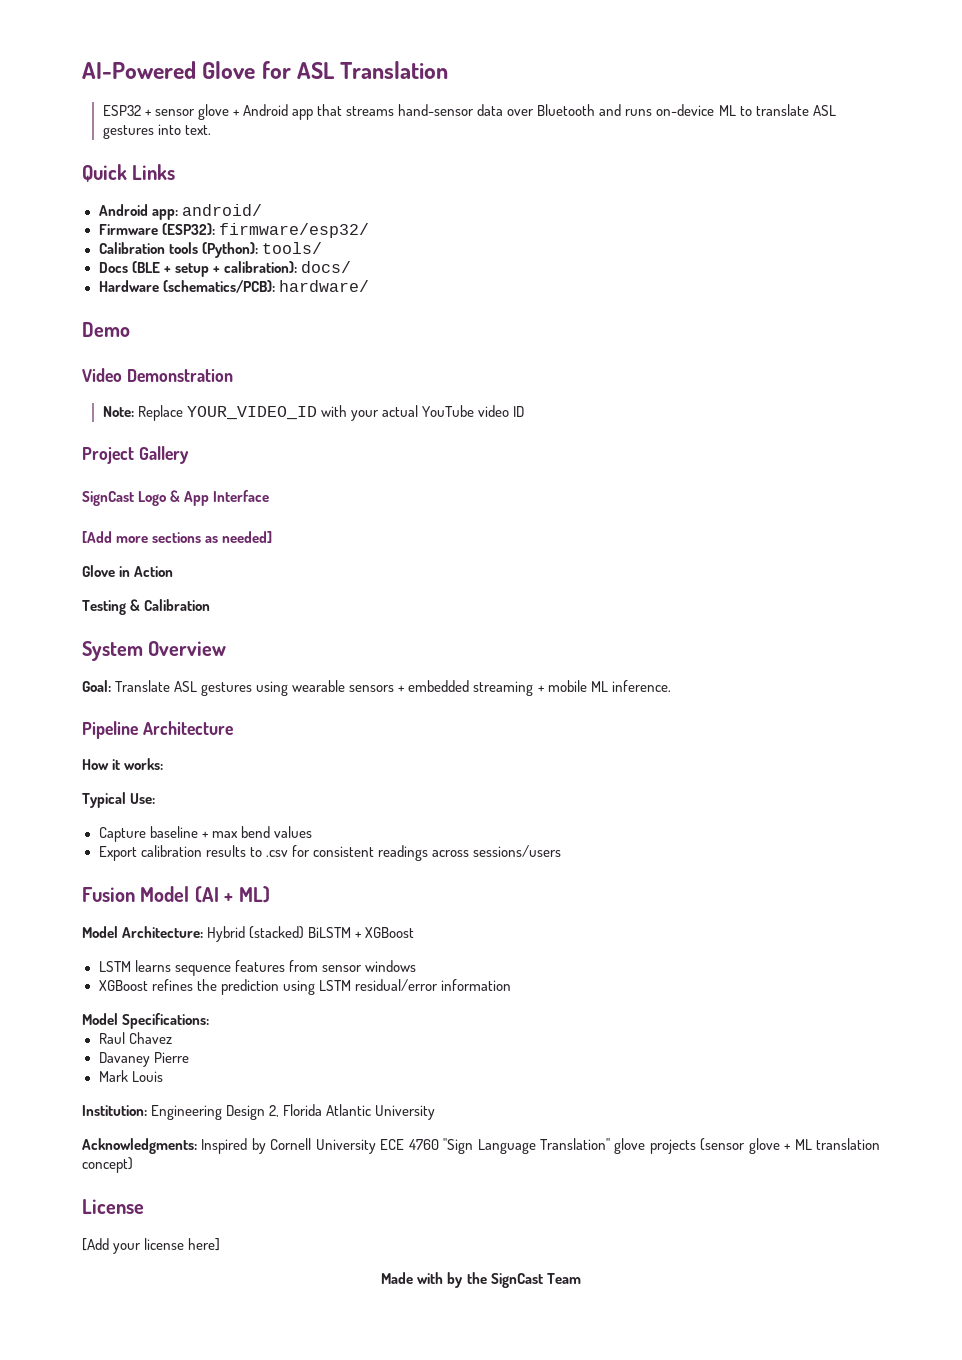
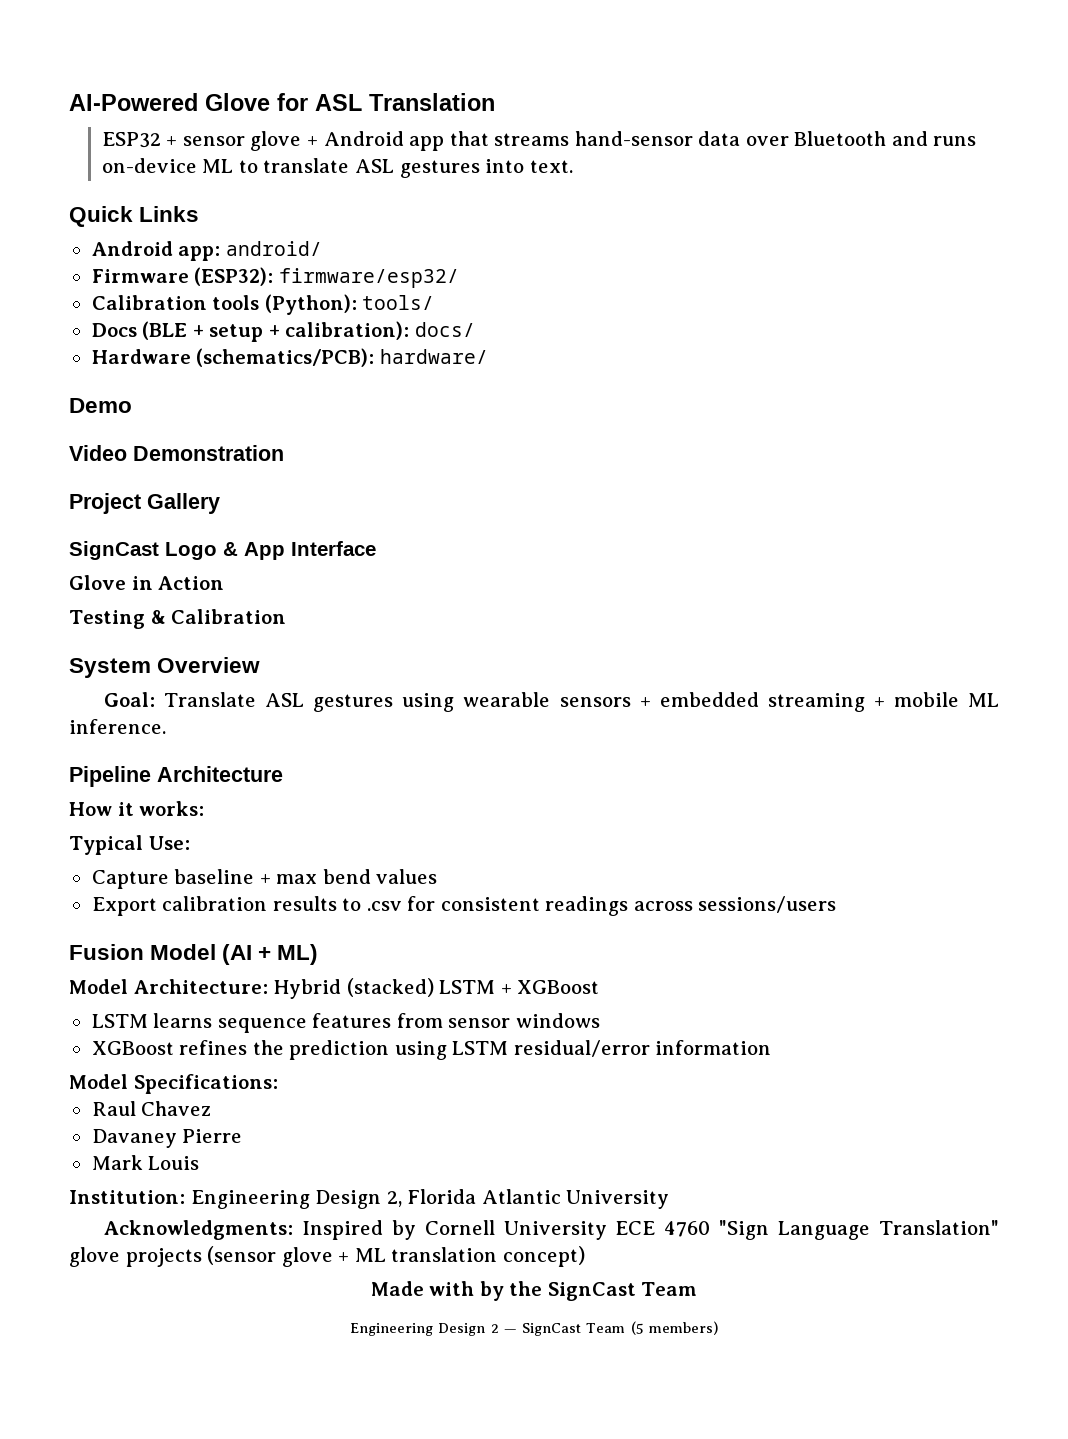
- Note: Replace YOUR_VIDEO_ID with your actual YouTube video ID
- [Add more sections as needed]
- Model Architecture: Hybrid (stacked) BiLSTM + XGBoost
+ Model Architecture: Hybrid (stacked) LSTM + XGBoost
- License
- [Add your license here]
+ Engineering Design 2 — SignCast Team (5 members)

